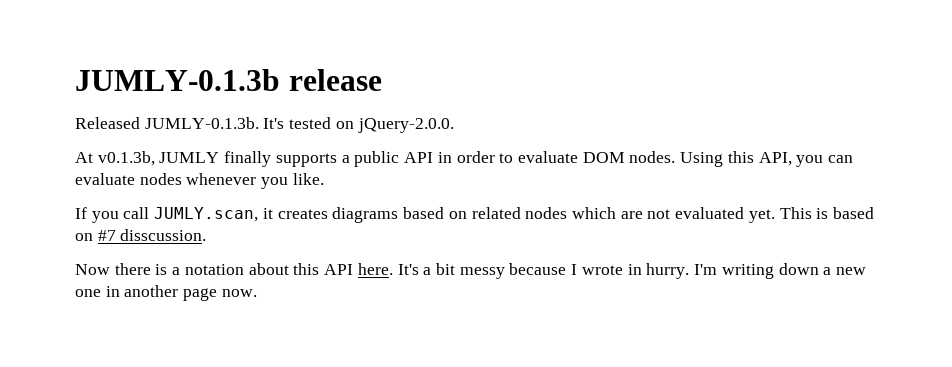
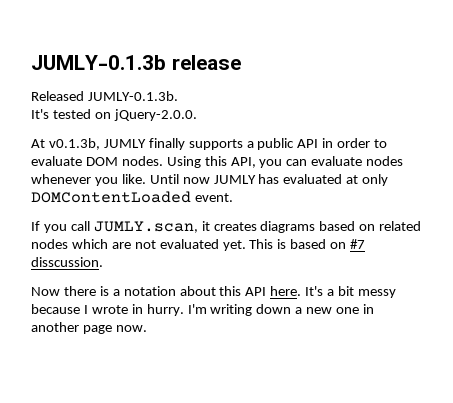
- Released JUMLY-0.1.3b. It's tested on jQuery-2.0.0.
+ Released JUMLY-0.1.3b.
+ It's tested on jQuery-2.0.0.
+ Until now JUMLY has evaluated at only DOMContentLoaded event.

